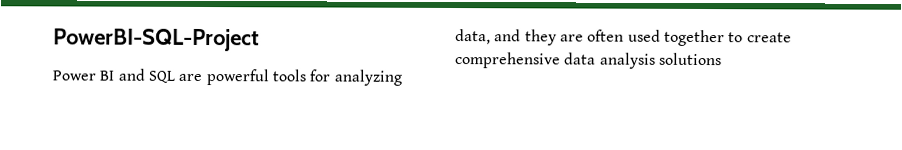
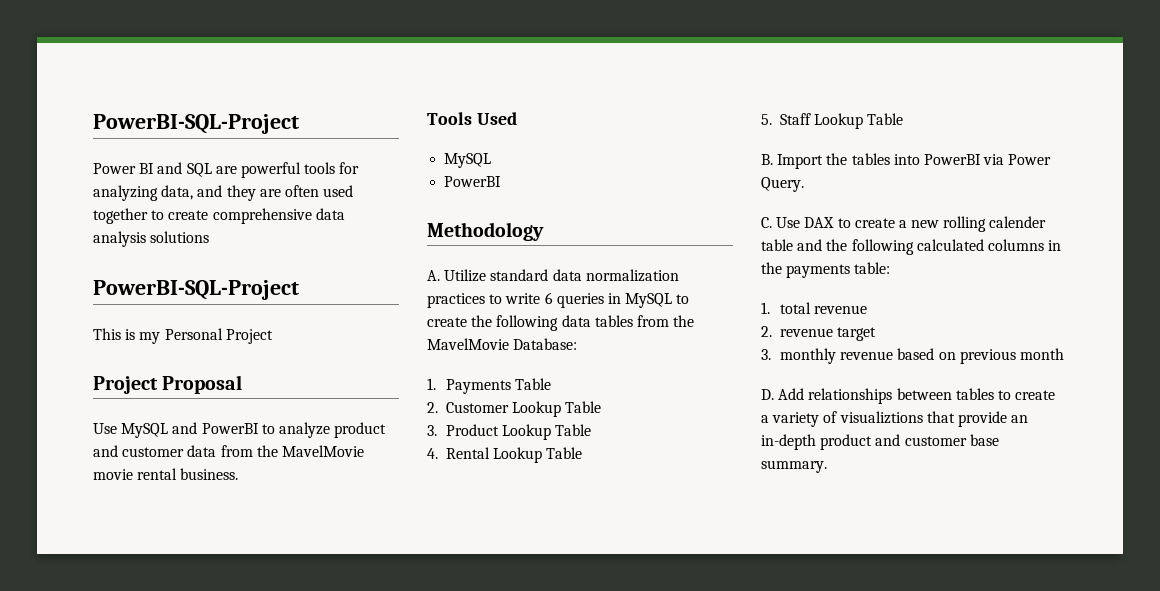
  Power BI and SQL are powerful tools for analyzing data, and they are often used together to create comprehensive data analysis solutions
+ PowerBI-SQL-Project
+ This is my Personal Project
+ Project Proposal
+ Use MySQL and PowerBI to analyze product and customer data from the MavelMovie movie rental business.
+ Tools Used
+ MySQL
+ PowerBI
+ Methodology
+ A. Utilize standard data normalization practices to write 6 queries in MySQL to create the following data tables from the MavelMovie Database:
+ 1. Payments Table
+ 2. Customer Lookup Table
+ 3. Product Lookup Table
+ 4. Rental Lookup Table
+ 5. Staff Lookup Table
+ B. Import the tables into PowerBI via Power Query.
+ C. Use DAX to create a new rolling calender table and the following calculated columns in the payments table:
+ 1. total revenue
+ 2. revenue target
+ 3. monthly revenue based on previous month
+ D. Add relationships between tables to create a variety of visualiztions that provide an in-depth product and customer base summary.

